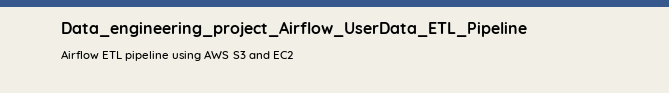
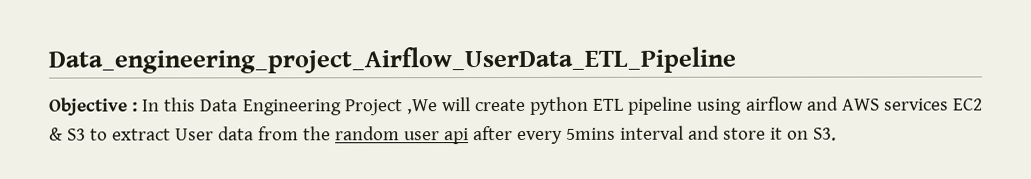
- Airflow ETL pipeline using AWS S3 and EC2
+ Objective : In this Data Engineering Project ,We will create python ETL pipeline using airflow and AWS services EC2 & S3 to extract User data from the random user api after every 5mins interval and store it on S3.

